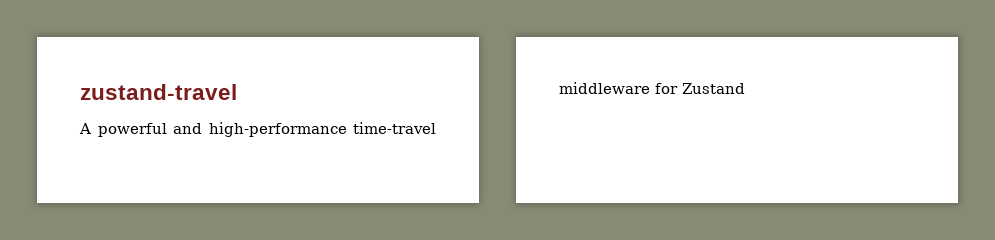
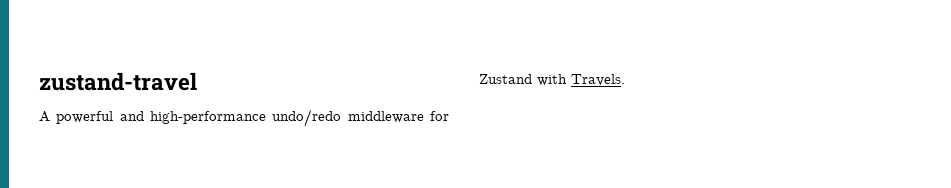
- A powerful and high-performance time-travel middleware for Zustand
+ A powerful and high-performance undo/redo middleware for Zustand with Travels.

